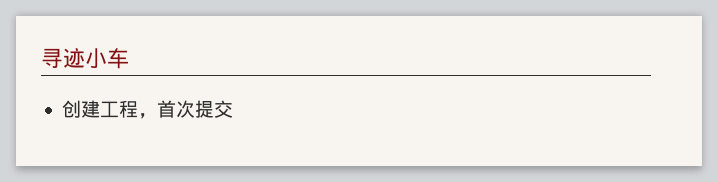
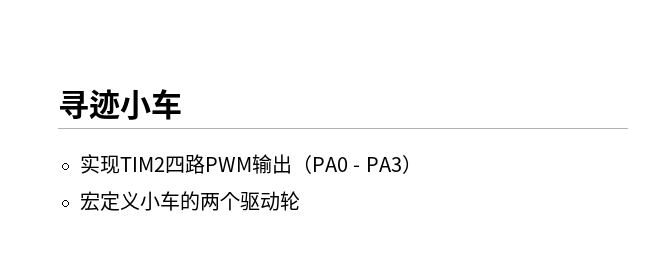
- 创建工程，首次提交
+ 实现TIM2四路PWM输出（PA0 - PA3）
+ 宏定义小车的两个驱动轮

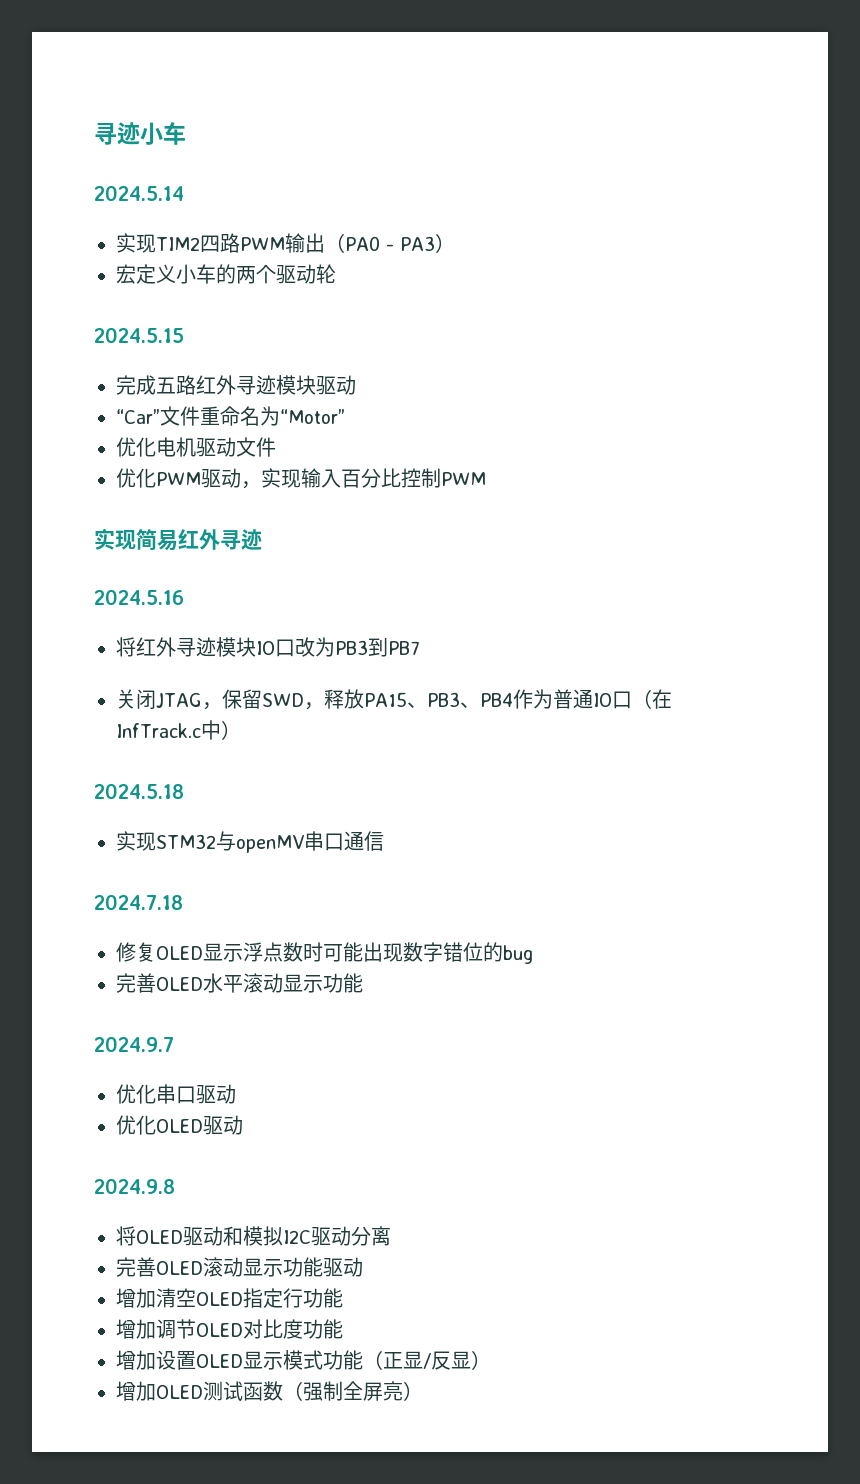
+ 2024.5.14
+ 2024.5.15
+ 完成五路红外寻迹模块驱动
+ “Car”文件重命名为“Motor”
+ 优化电机驱动文件
+ 优化PWM驱动，实现输入百分比控制PWM
+ 实现简易红外寻迹
+ 2024.5.16
+ 将红外寻迹模块IO口改为PB3到PB7
+ 关闭JTAG，保留SWD，释放PA15、PB3、PB4作为普通IO口（在InfTrack.c中）
+ 2024.5.18
+ 实现STM32与openMV串口通信
+ 2024.7.18
+ 修复OLED显示浮点数时可能出现数字错位的bug
+ 完善OLED水平滚动显示功能
+ 2024.9.7
+ 优化串口驱动
+ 优化OLED驱动
+ 2024.9.8
+ 将OLED驱动和模拟I2C驱动分离
+ 完善OLED滚动显示功能驱动
+ 增加清空OLED指定行功能
+ 增加调节OLED对比度功能
+ 增加设置OLED显示模式功能（正显/反显）
+ 增加OLED测试函数（强制全屏亮）

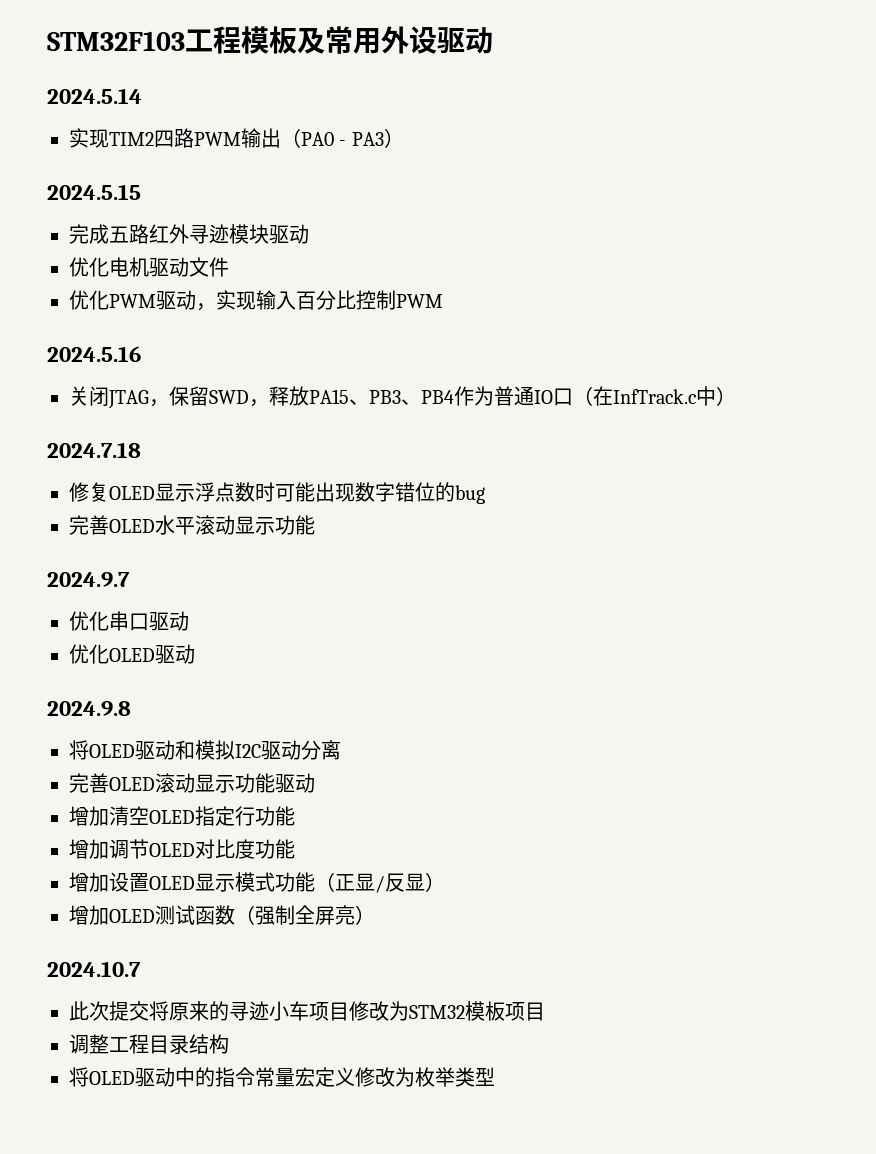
- 寻迹小车
+ STM32F103工程模板及常用外设驱动
- 宏定义小车的两个驱动轮
- “Car”文件重命名为“Motor”
- 实现简易红外寻迹
  2024.5.16
- 将红外寻迹模块IO口改为PB3到PB7
- 2024.5.18
- 实现STM32与openMV串口通信
+ 2024.10.7
+ 此次提交将原来的寻迹小车项目修改为STM32模板项目
+ 调整工程目录结构
+ 将OLED驱动中的指令常量宏定义修改为枚举类型

